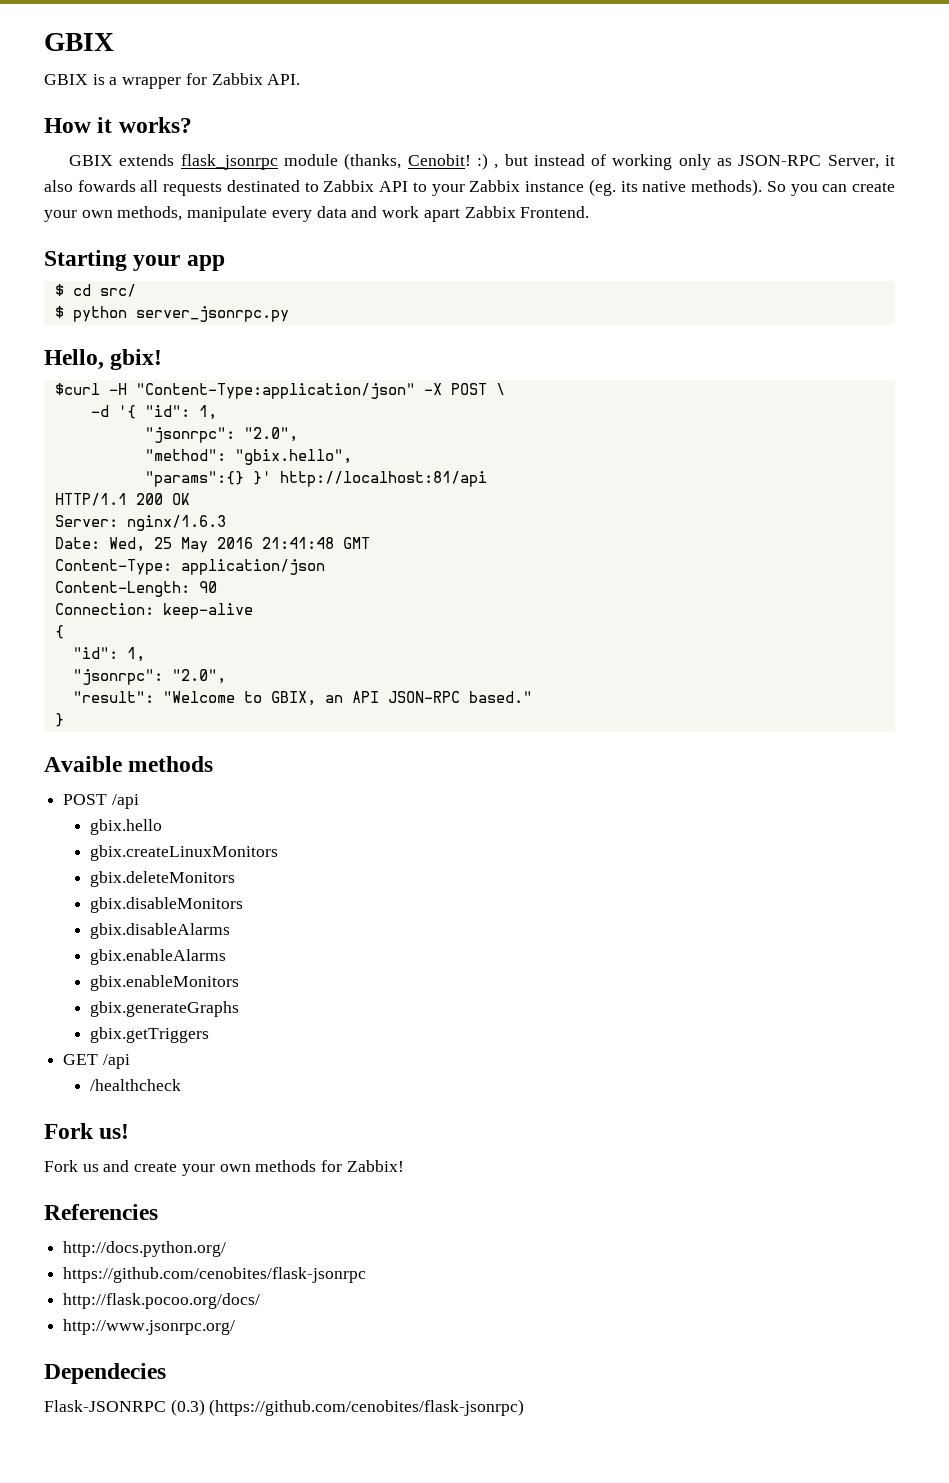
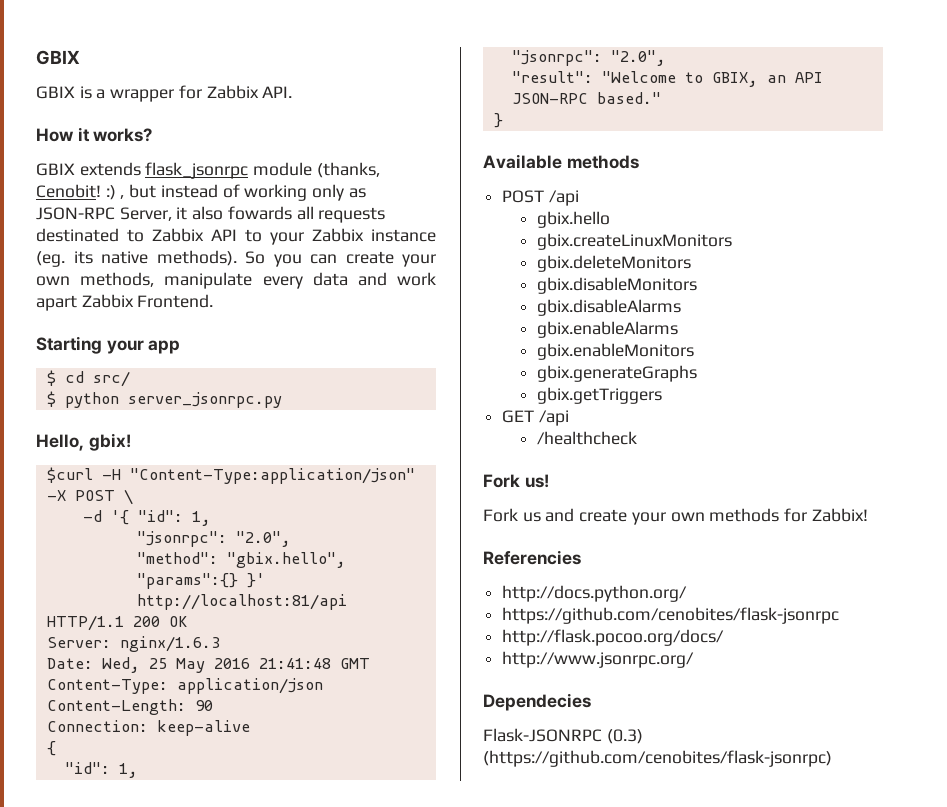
- Avaible methods
+ Available methods

